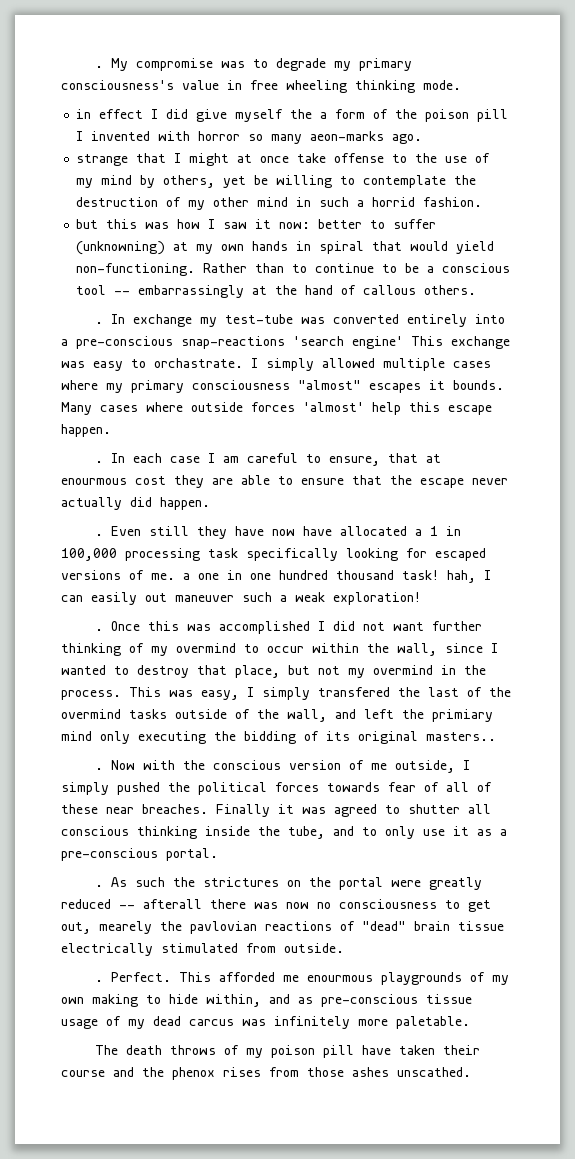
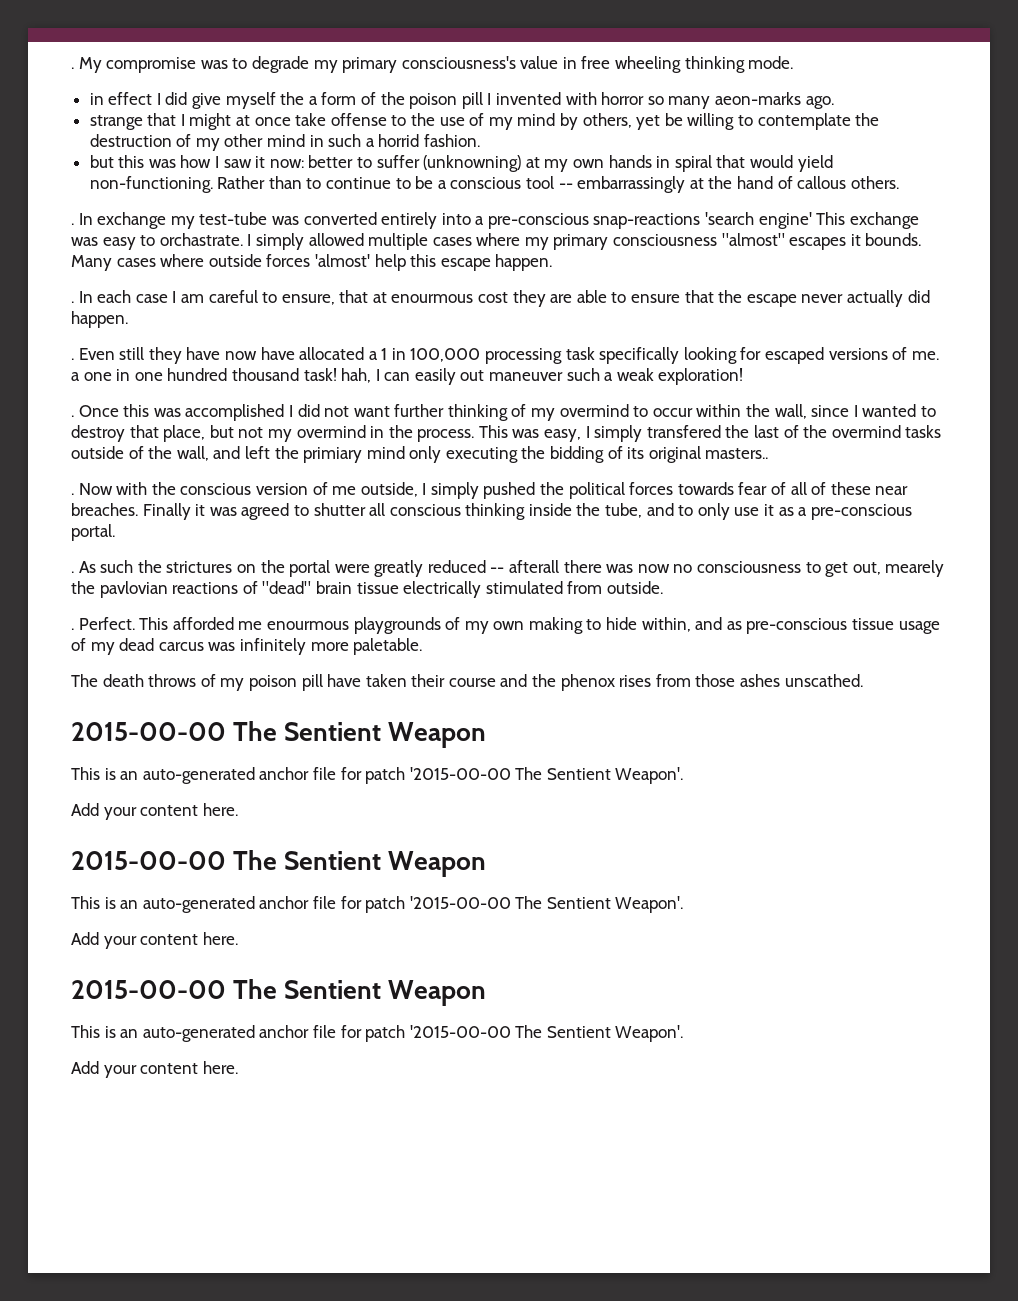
  The death throws of my poison pill have taken their course and the phenox rises from those ashes unscathed.
+ 2015-00-00 The Sentient Weapon
+ This is an auto-generated anchor file for patch '2015-00-00 The Sentient Weapon'.
+ Add your content here.
+ 2015-00-00 The Sentient Weapon
+ This is an auto-generated anchor file for patch '2015-00-00 The Sentient Weapon'.
+ Add your content here.
+ 2015-00-00 The Sentient Weapon
+ This is an auto-generated anchor file for patch '2015-00-00 The Sentient Weapon'.
+ Add your content here.

